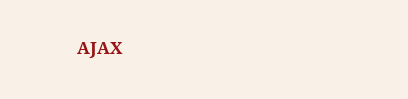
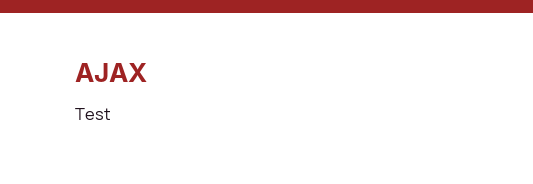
+ Test

